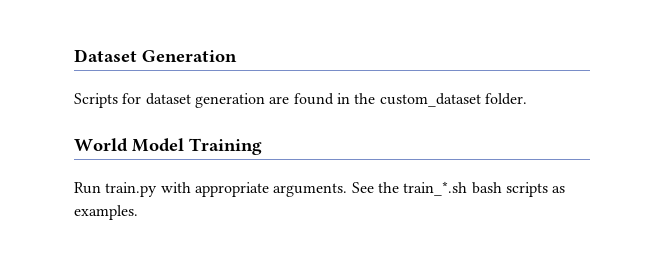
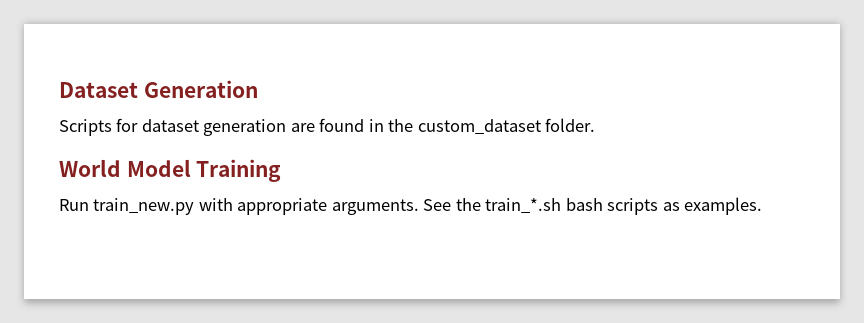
- Run train.py with appropriate arguments.
+ Run train_new.py with appropriate arguments.

